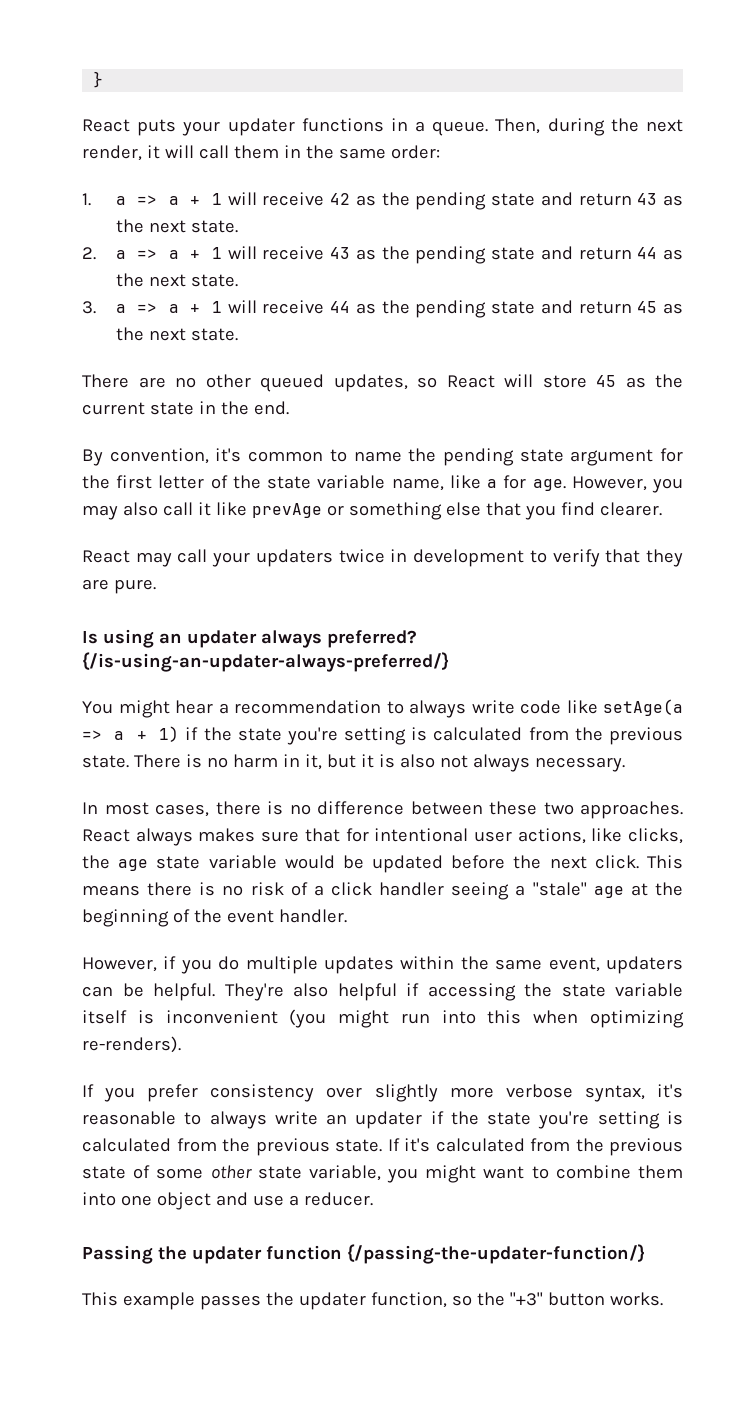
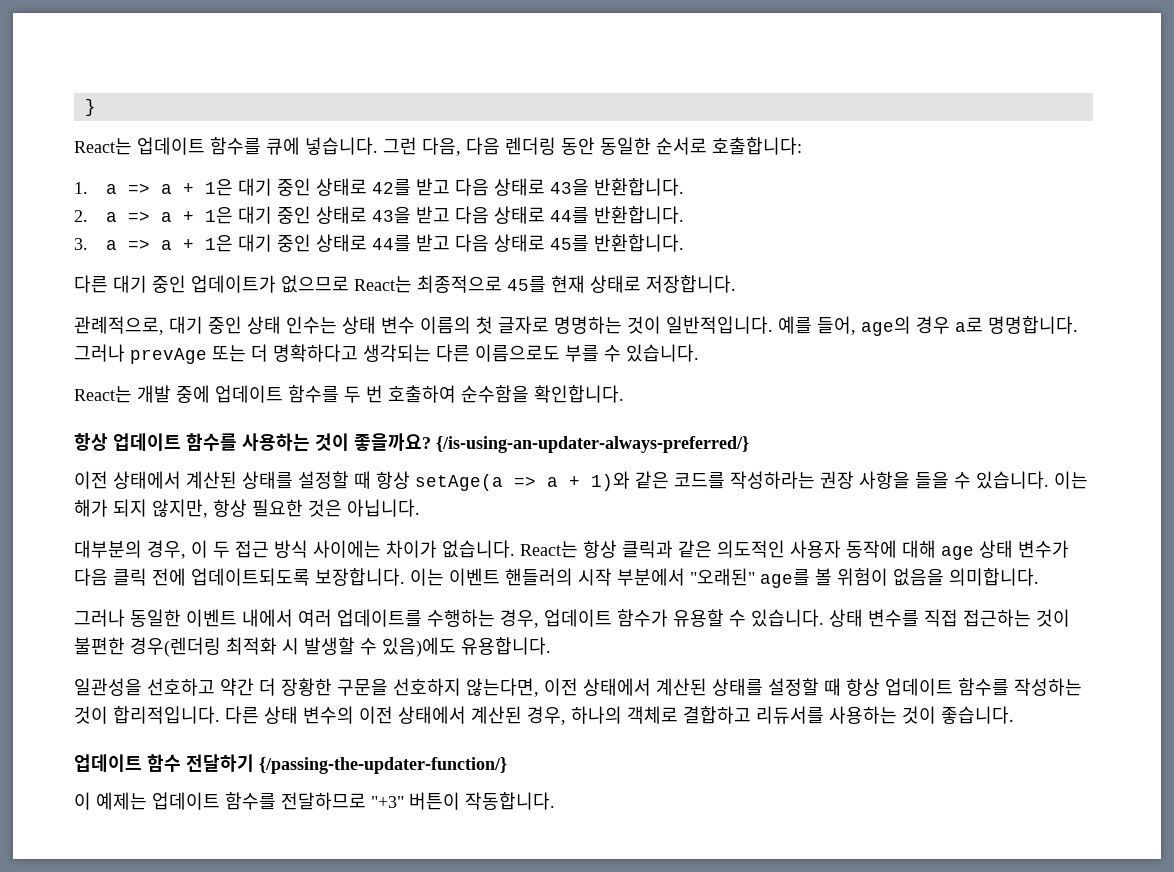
- React puts your updater functions in a queue. Then, during the next render, it will call them in the same order:
+ React는 업데이트 함수를 큐에 넣습니다. 그런 다음, 다음 렌더링 동안 동일한 순서로 호출합니다:
- 1. a => a + 1 will receive 42 as the pending state and return 43 as the next state.
+ 1. a => a + 1은 대기 중인 상태로 42를 받고 다음 상태로 43을 반환합니다.
- 2. a => a + 1 will receive 43 as the pending state and return 44 as the next state.
+ 2. a => a + 1은 대기 중인 상태로 43을 받고 다음 상태로 44를 반환합니다.
- 3. a => a + 1 will receive 44 as the pending state and return 45 as the next state.
- There are no other queued updates, so React will store 45 as the current state in the end.
- By convention, it's common to name the pending state argument for the first letter of the state variable name, like a for age. However, you may also call it like prevAge or something else that you find clearer.
- React may call your updaters twice in development to verify that they are pure.
- Is using an updater always preferred? {/is-using-an-updater-always-preferred/}
- You might hear a recommendation to always write code like setAge(a => a + 1) if the state you're setting is calculated from the previous state. There is no harm in it, but it is also not always necessary.
- In most cases, there is no difference between these two approaches. React always makes sure that for intentional user actions, like clicks, the age state variable would be updated before the next click. This means there is no risk of a click handler seeing a "stale" age at the beginning of the event handler.
- However, if you do multiple updates within the same event, updaters can be helpful. They're also helpful if accessing the state variable itself is inconvenient (you might run into this when optimizing re-renders).
- If you prefer consistency over slightly more verbose syntax, it's reasonable to always write an updater if the state you're setting is calculated from the previous state. If it's calculated from the previous state of some other state variable, you might want to combine them into one object and use a reducer.
- Passing the updater function {/passing-the-updater-function/}
- This example passes the updater function, so the "+3" button works.
+ 3. a => a + 1은 대기 중인 상태로 44를 받고 다음 상태로 45를 반환합니다.
+ 다른 대기 중인 업데이트가 없으므로 React는 최종적으로 45를 현재 상태로 저장합니다.
+ 관례적으로, 대기 중인 상태 인수는 상태 변수 이름의 첫 글자로 명명하는 것이 일반적입니다. 예를 들어, age의 경우 a로 명명합니다. 그러나 prevAge 또는 더 명확하다고 생각되는 다른 이름으로도 부를 수 있습니다.
+ React는 개발 중에 업데이트 함수를 두 번 호출하여 순수함을 확인합니다.
+ 항상 업데이트 함수를 사용하는 것이 좋을까요? {/is-using-an-updater-always-preferred/}
+ 이전 상태에서 계산된 상태를 설정할 때 항상 setAge(a => a + 1)와 같은 코드를 작성하라는 권장 사항을 들을 수 있습니다. 이는 해가 되지 않지만, 항상 필요한 것은 아닙니다.
+ 대부분의 경우, 이 두 접근 방식 사이에는 차이가 없습니다. React는 항상 클릭과 같은 의도적인 사용자 동작에 대해 age 상태 변수가 다음 클릭 전에 업데이트되도록 보장합니다. 이는 이벤트 핸들러의 시작 부분에서 "오래된" age를 볼 위험이 없음을 의미합니다.
+ 그러나 동일한 이벤트 내에서 여러 업데이트를 수행하는 경우, 업데이트 함수가 유용할 수 있습니다. 상태 변수를 직접 접근하는 것이 불편한 경우(렌더링 최적화 시 발생할 수 있음)에도 유용합니다.
+ 일관성을 선호하고 약간 더 장황한 구문을 선호하지 않는다면, 이전 상태에서 계산된 상태를 설정할 때 항상 업데이트 함수를 작성하는 것이 합리적입니다. 다른 상태 변수의 이전 상태에서 계산된 경우, 하나의 객체로 결합하고 리듀서를 사용하는 것이 좋습니다.
+ 업데이트 함수 전달하기 {/passing-the-updater-function/}
+ 이 예제는 업데이트 함수를 전달하므로 "+3" 버튼이 작동합니다.

